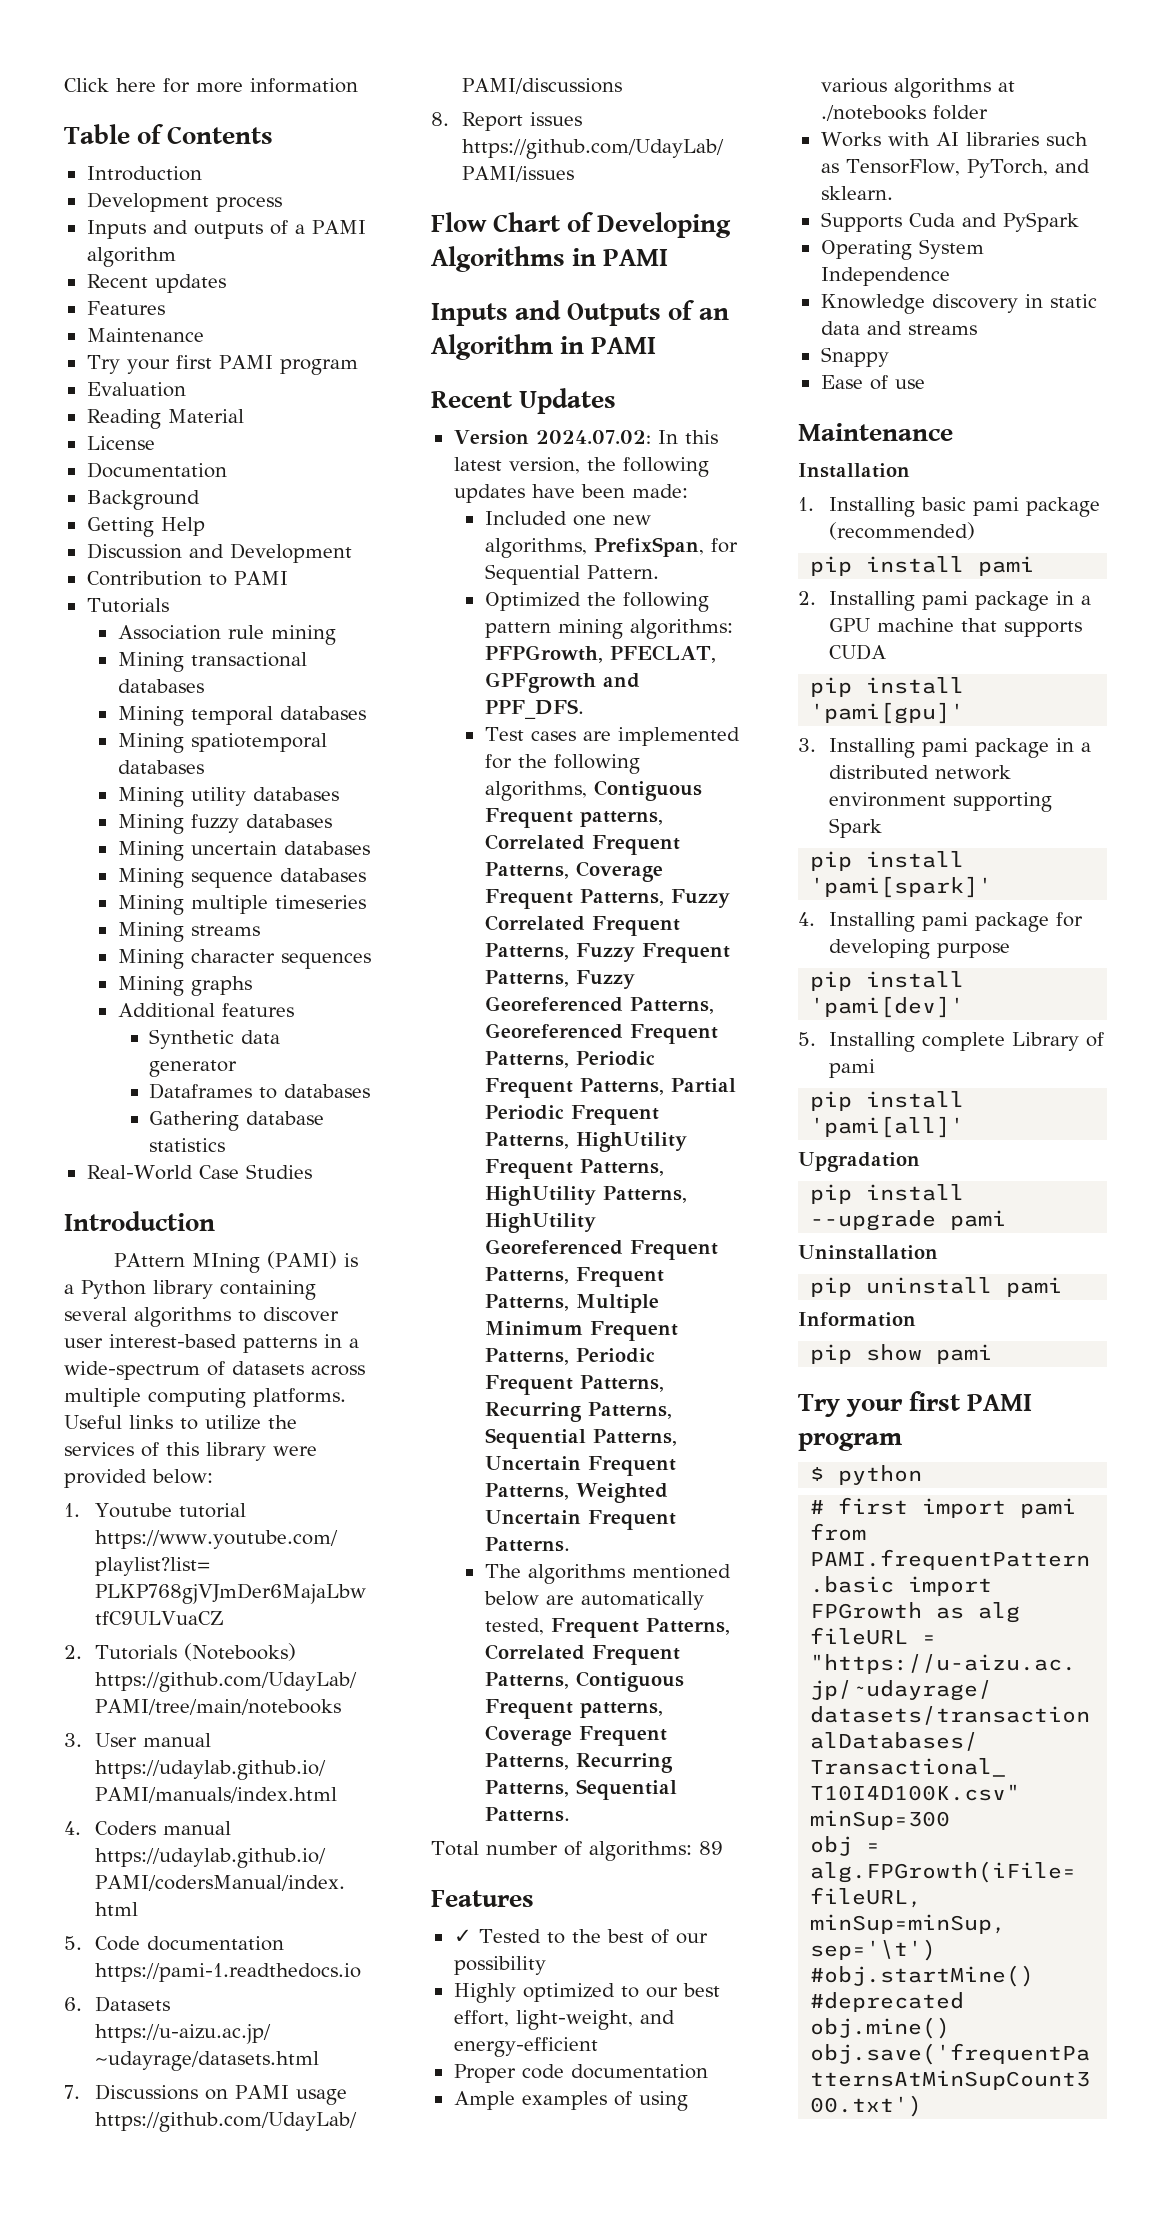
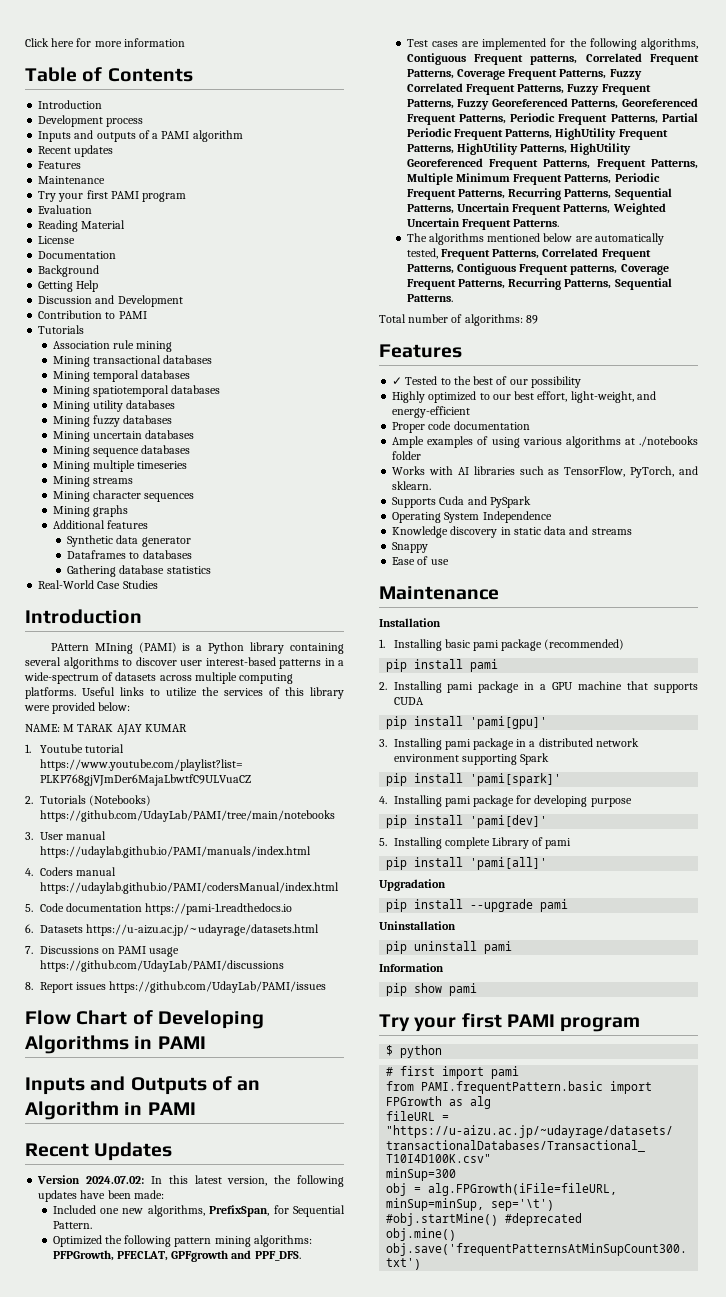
+ NAME: M TARAK AJAY KUMAR

